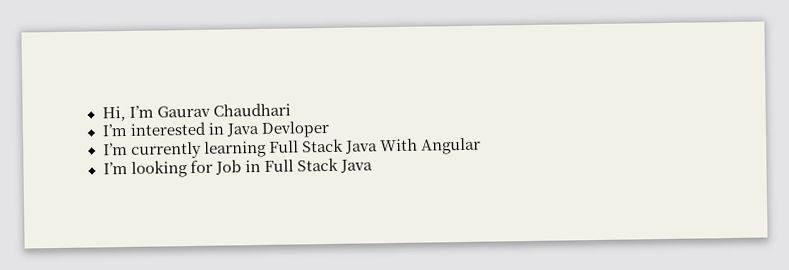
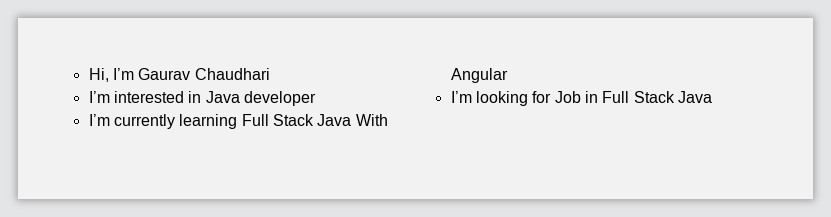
- I’m interested in Java Devloper
+ I’m interested in Java developer

